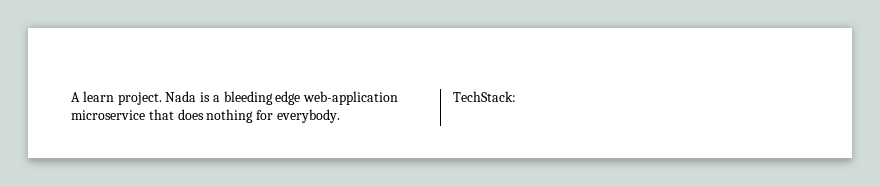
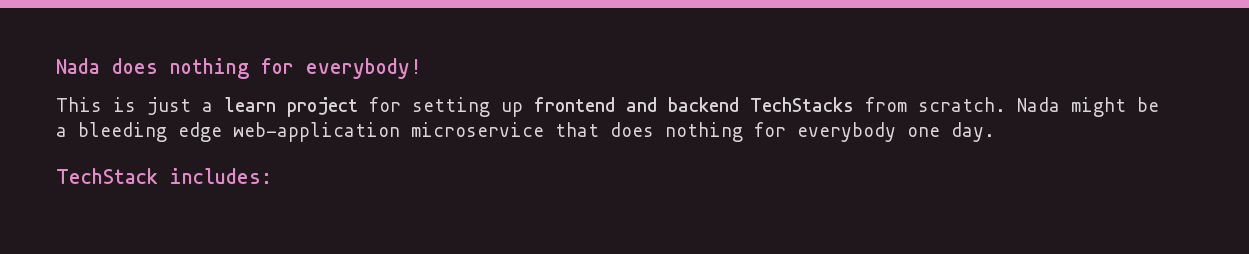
- A learn project. Nada is a bleeding edge web-application microservice that does nothing for everybody.
- TechStack:
+ Nada does nothing for everybody!
+ This is just a learn project for setting up frontend and backend TechStacks from scratch. Nada might be a bleeding edge web-application microservice that does nothing for everybody one day.
+ TechStack includes:

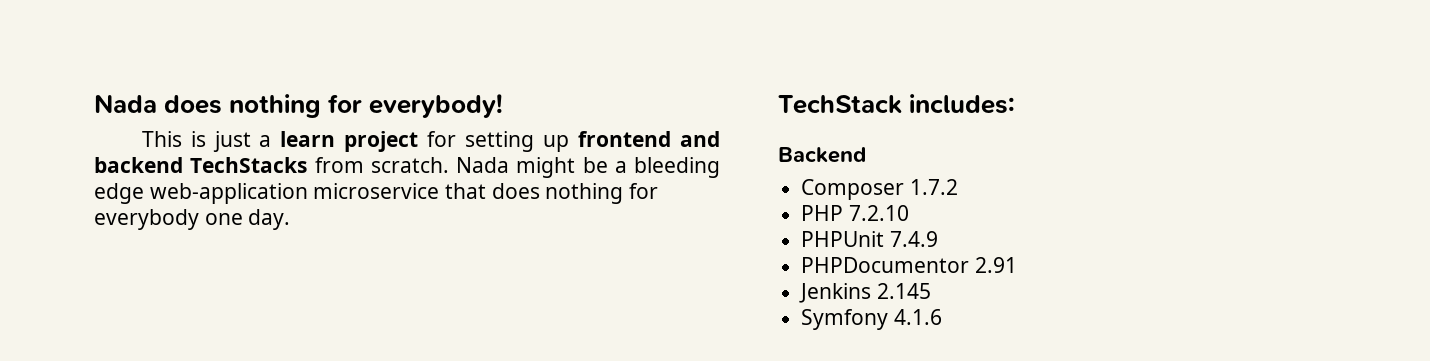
+ Backend
+ Composer 1.7.2
+ PHP 7.2.10
+ PHPUnit 7.4.9
+ PHPDocumentor 2.91
+ Jenkins 2.145
+ Symfony 4.1.6

